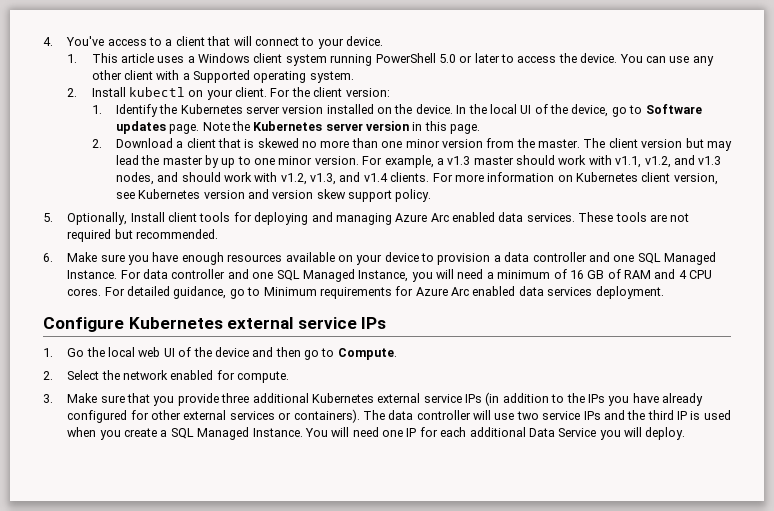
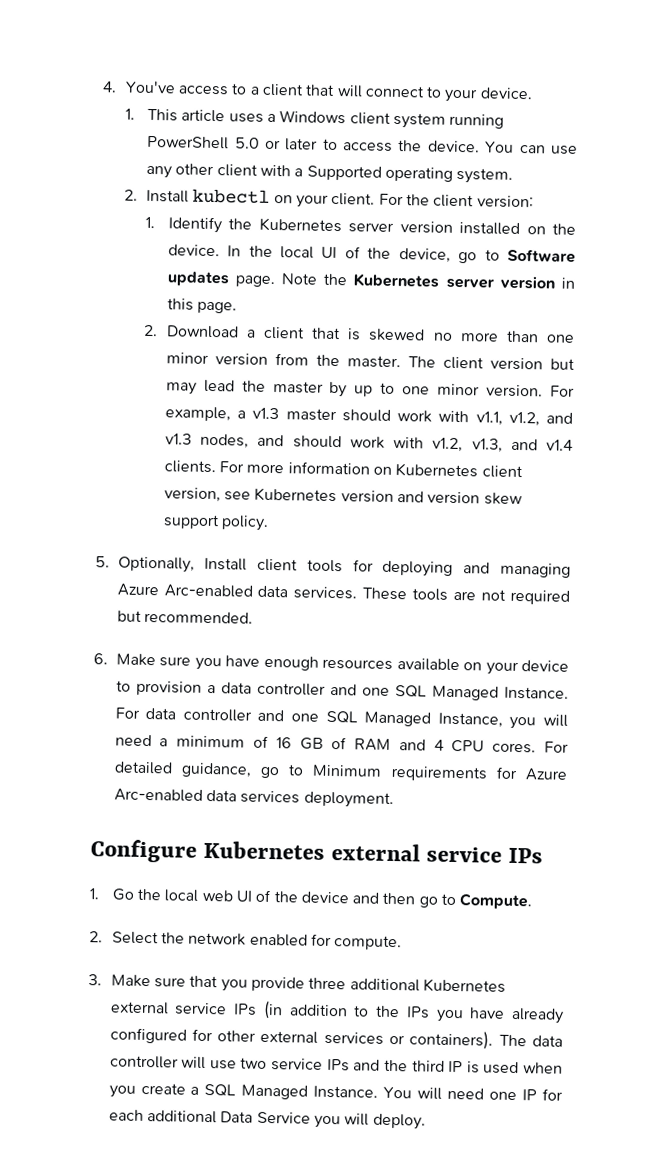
- 5. Optionally, Install client tools for deploying and managing Azure Arc enabled data services.
+ 5. Optionally, Install client tools for deploying and managing Azure Arc-enabled data services.
- For detailed guidance, go to Minimum requirements for Azure Arc enabled data services deployment.
+ For detailed guidance, go to Minimum requirements for Azure Arc-enabled data services deployment.

